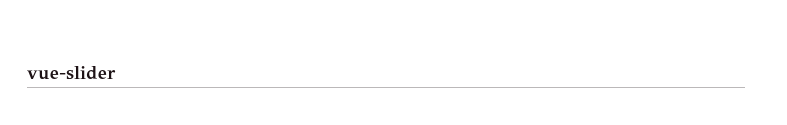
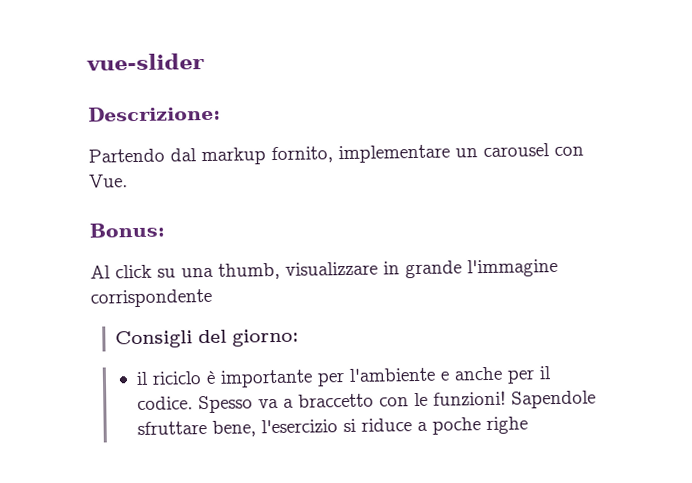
+ Descrizione:
+ Partendo dal markup fornito, implementare un carousel con Vue.
+ Bonus:
+ Al click su una thumb, visualizzare in grande l'immagine corrispondente
+ Consigli del giorno:
+ il riciclo è importante per l'ambiente e anche per il codice. Spesso va a braccetto con le funzioni! Sapendole sfruttare bene, l'esercizio si riduce a poche righe

